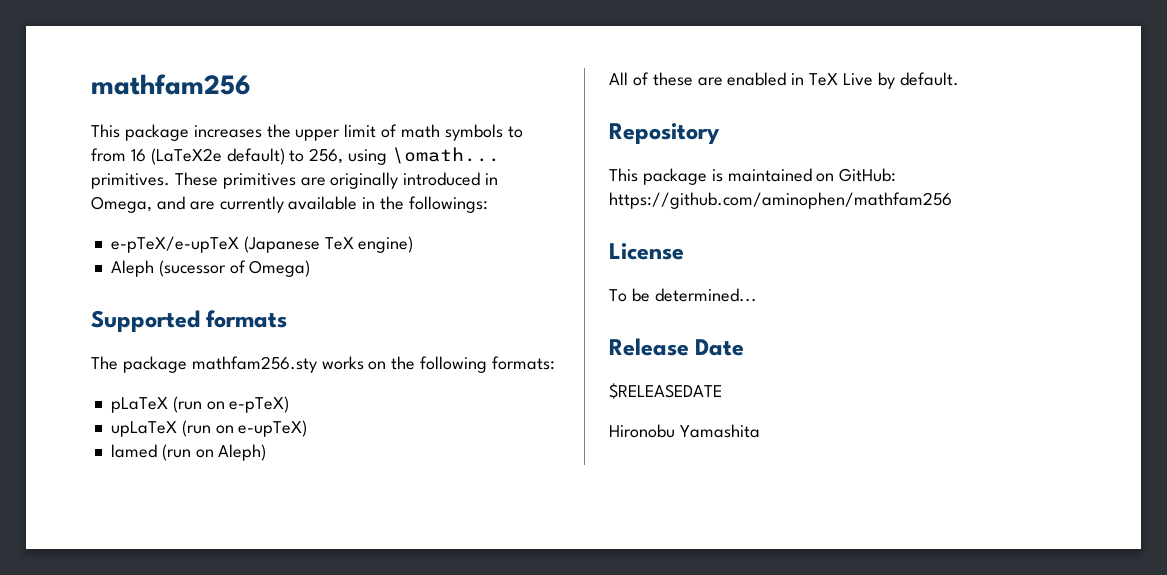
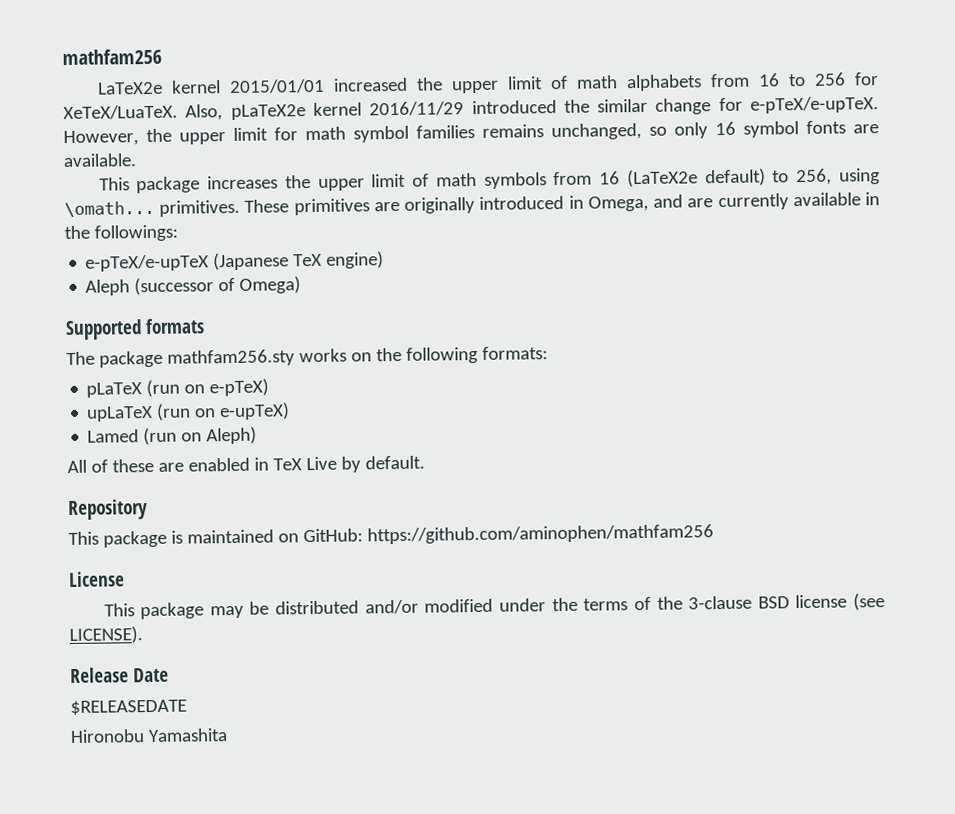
+ LaTeX2e kernel 2015/01/01 increased the upper limit of math alphabets from 16 to 256 for XeTeX/LuaTeX. Also, pLaTeX2e kernel 2016/11/29 introduced the similar change for e-pTeX/e-upTeX. However, the upper limit for math symbol families remains unchanged, so only 16 symbol fonts are available.
- This package increases the upper limit of math symbols to from 16 (LaTeX2e default) to 256, using \omath... primitives.
+ This package increases the upper limit of math symbols from 16 (LaTeX2e default) to 256, using \omath... primitives.
- Aleph (sucessor of Omega)
+ Aleph (successor of Omega)
- lamed (run on Aleph)
+ Lamed (run on Aleph)
- To be determined...
+ This package may be distributed and/or modified under the terms of the 3-clause BSD license (see LICENSE).

